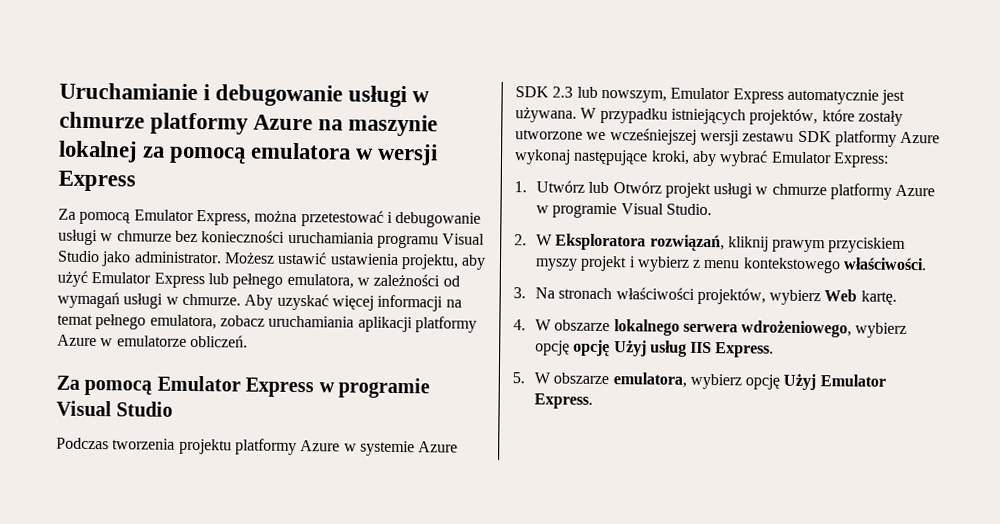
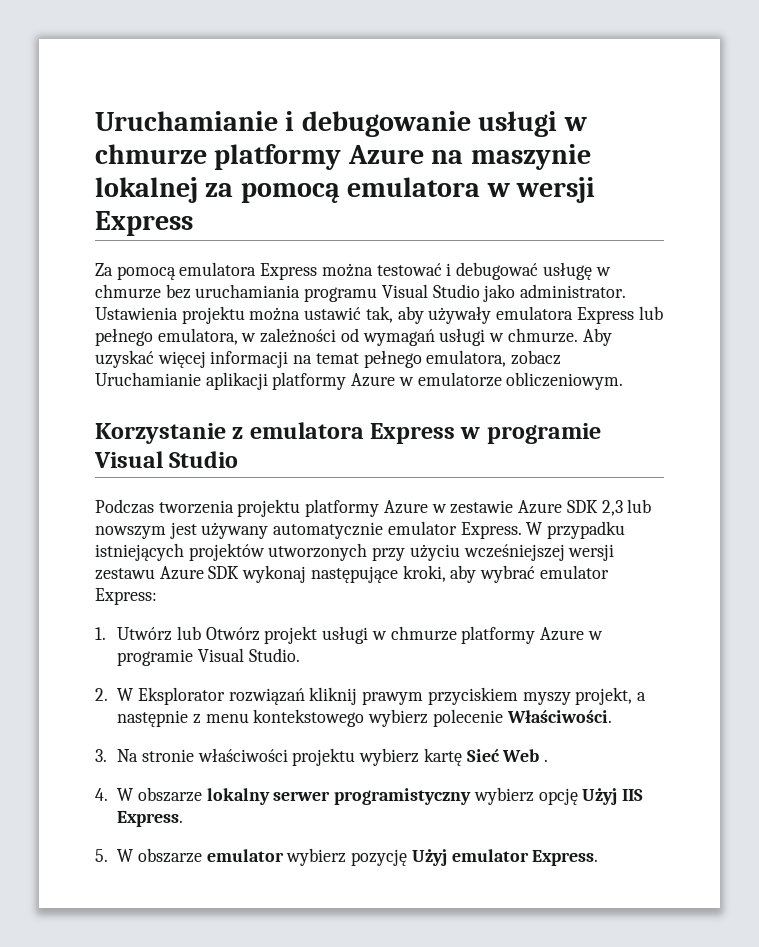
- Za pomocą Emulator Express, można przetestować i debugowanie usługi w chmurze bez konieczności uruchamiania programu Visual Studio jako administrator.
+ Za pomocą emulatora Express można testować i debugować usługę w chmurze bez uruchamiania programu Visual Studio jako administrator.
- Możesz ustawić ustawienia projektu, aby użyć Emulator Express lub pełnego emulatora, w zależności od wymagań usługi w chmurze.
+ Ustawienia projektu można ustawić tak, aby używały emulatora Express lub pełnego emulatora, w zależności od wymagań usługi w chmurze.
- Aby uzyskać więcej informacji na temat pełnego emulatora, zobacz uruchamiania aplikacji platformy Azure w emulatorze obliczeń.
- Za pomocą Emulator Express w programie Visual Studio
+ Aby uzyskać więcej informacji na temat pełnego emulatora, zobacz Uruchamianie aplikacji platformy Azure w emulatorze obliczeniowym.
+ Korzystanie z emulatora Express w programie Visual Studio
- Podczas tworzenia projektu platformy Azure w systemie Azure SDK 2.3 lub nowszym, Emulator Express automatycznie jest używana. W przypadku istniejących projektów, które zostały utworzone we wcześniejszej wersji zestawu SDK platformy Azure wykonaj następujące kroki, aby wybrać Emulator Express:
+ Podczas tworzenia projektu platformy Azure w zestawie Azure SDK 2,3 lub nowszym jest używany automatycznie emulator Express. W przypadku istniejących projektów utworzonych przy użyciu wcześniejszej wersji zestawu Azure SDK wykonaj następujące kroki, aby wybrać emulator Express:
- 2. W Eksploratora rozwiązań, kliknij prawym przyciskiem myszy projekt i wybierz z menu kontekstowego właściwości.
- 3. Na stronach właściwości projektów, wybierz Web kartę.
- 4. W obszarze lokalnego serwera wdrożeniowego, wybierz opcję opcję Użyj usług IIS Express.
+ 2. W Eksplorator rozwiązań kliknij prawym przyciskiem myszy projekt, a następnie z menu kontekstowego wybierz polecenie Właściwości.
+ 3. Na stronie właściwości projektu wybierz kartę Sieć Web .
+ 4. W obszarze lokalny serwer programistyczny wybierz opcję Użyj IIS Express.
- 5. W obszarze emulatora, wybierz opcję Użyj Emulator Express.
+ 5. W obszarze emulator wybierz pozycję Użyj emulator Express.

